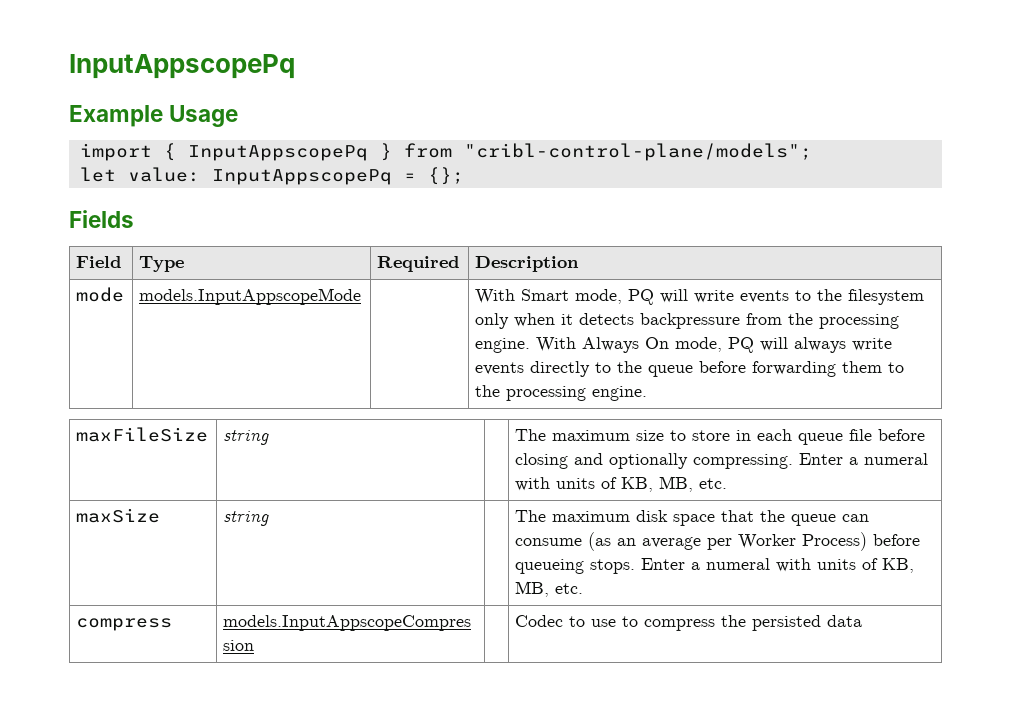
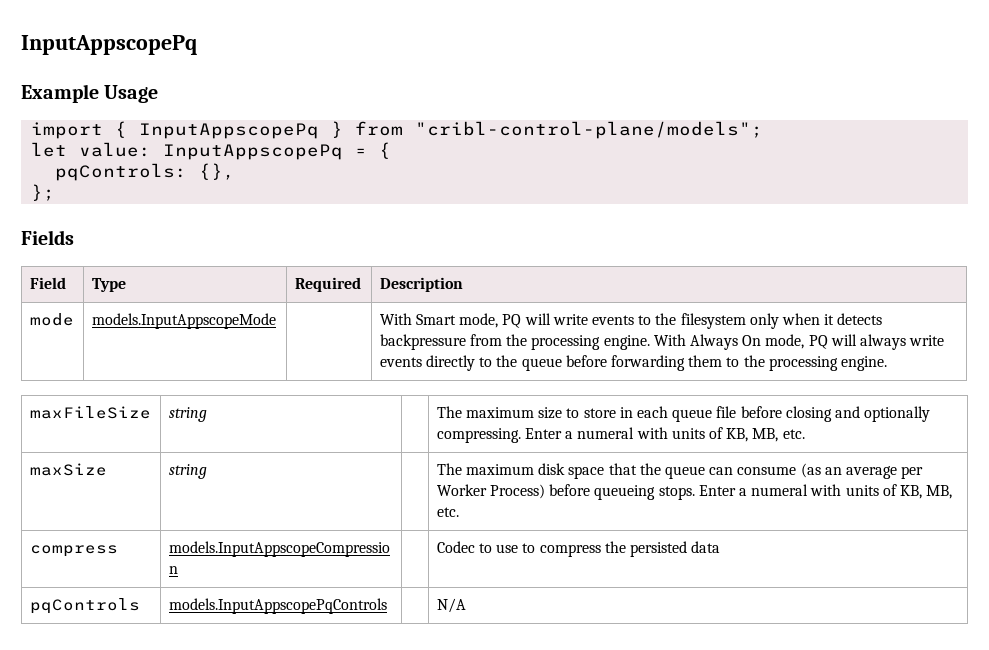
- let value: InputAppscopePq = {};
+ let value: InputAppscopePq = {
+ pqControls: {},
+ };
+ pqControls | models.InputAppscopePqControls | | N/A

